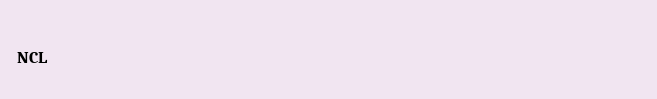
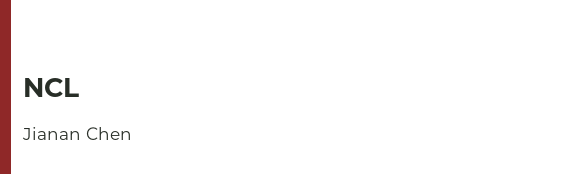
+ Jianan Chen

